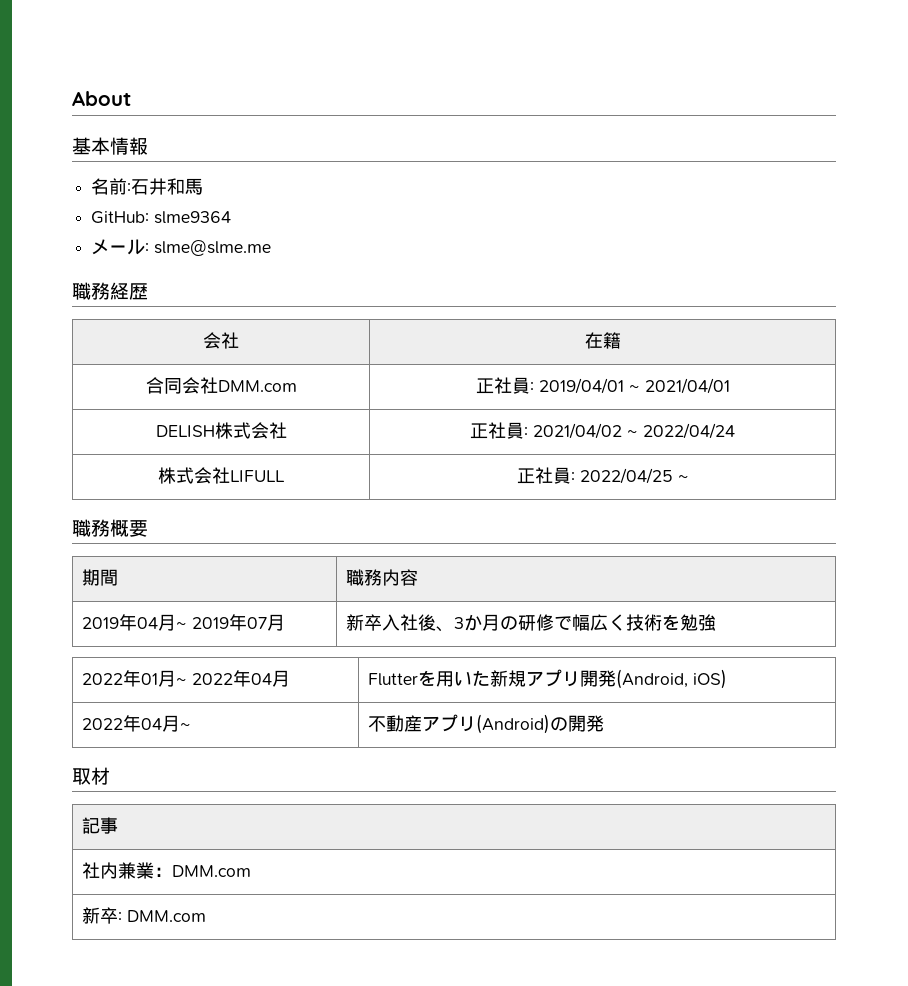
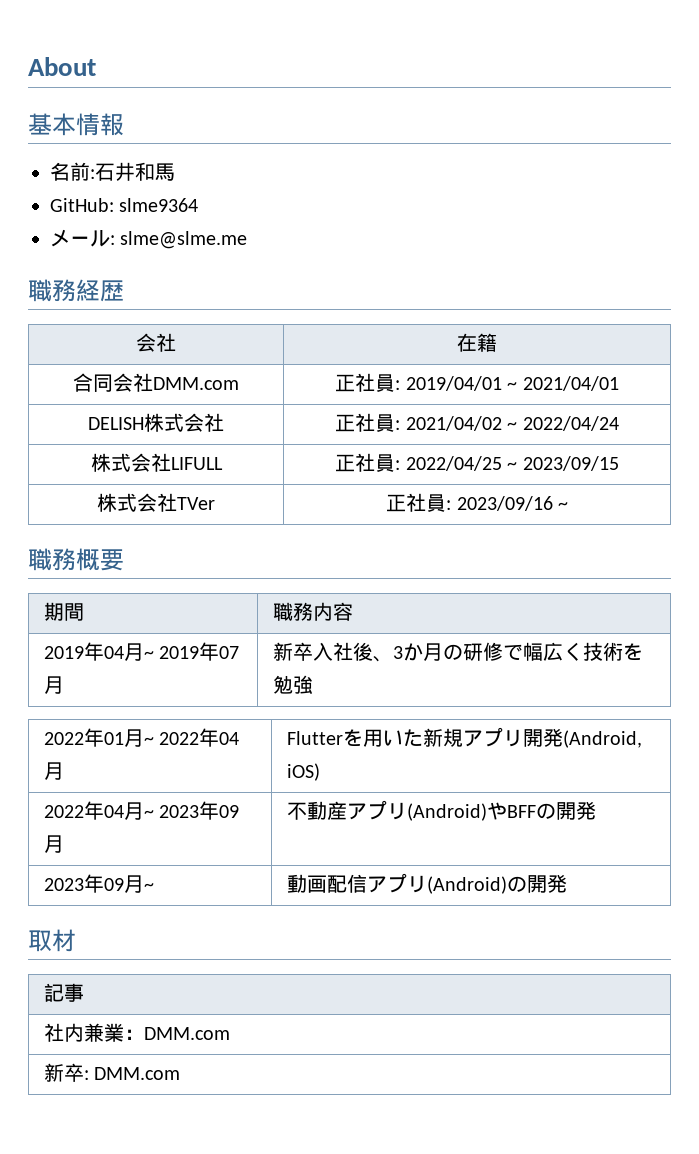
- 株式会社LIFULL | 正社員: 2022/04/25 ~
+ 株式会社LIFULL | 正社員: 2022/04/25 ~ 2023/09/15
+ 株式会社TVer | 正社員: 2023/09/16 ~
- 2022年04月~ | 不動産アプリ(Android)の開発
+ 2022年04月~ 2023年09月 | 不動産アプリ(Android)やBFFの開発
+ 2023年09月~ | 動画配信アプリ(Android)の開発

